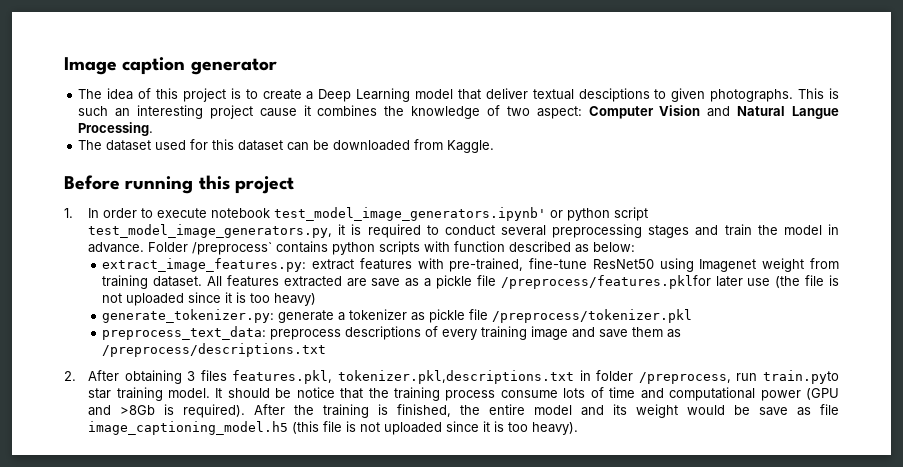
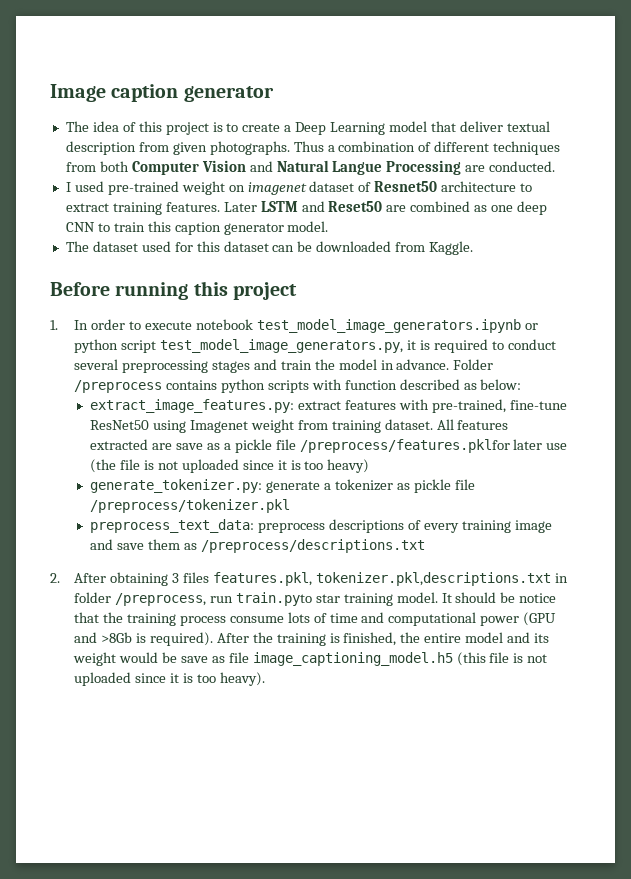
- The idea of this project is to create a Deep Learning model that deliver textual desciptions to given photographs. This is such an interesting project cause it combines the knowledge of two aspect: Computer Vision and Natural Langue Processing.
+ The idea of this project is to create a Deep Learning model that deliver textual description from given photographs. Thus a combination of different techniques from both Computer Vision and Natural Langue Processing are conducted.
+ I used pre-trained weight on imagenet dataset of Resnet50 architecture to extract training features. Later LSTM and Reset50 are combined as one deep CNN to train this caption generator model.
- 1. In order to execute notebook test_model_image_generators.ipynb' or python script test_model_image_generators.py, it is required to conduct several preprocessing stages and train the model in advance.
+ 1. In order to execute notebook test_model_image_generators.ipynb or python script test_model_image_generators.py, it is required to conduct several preprocessing stages and train the model in advance.
- Folder /preprocess` contains python scripts with function described as below:
+ Folder /preprocess contains python scripts with function described as below:

